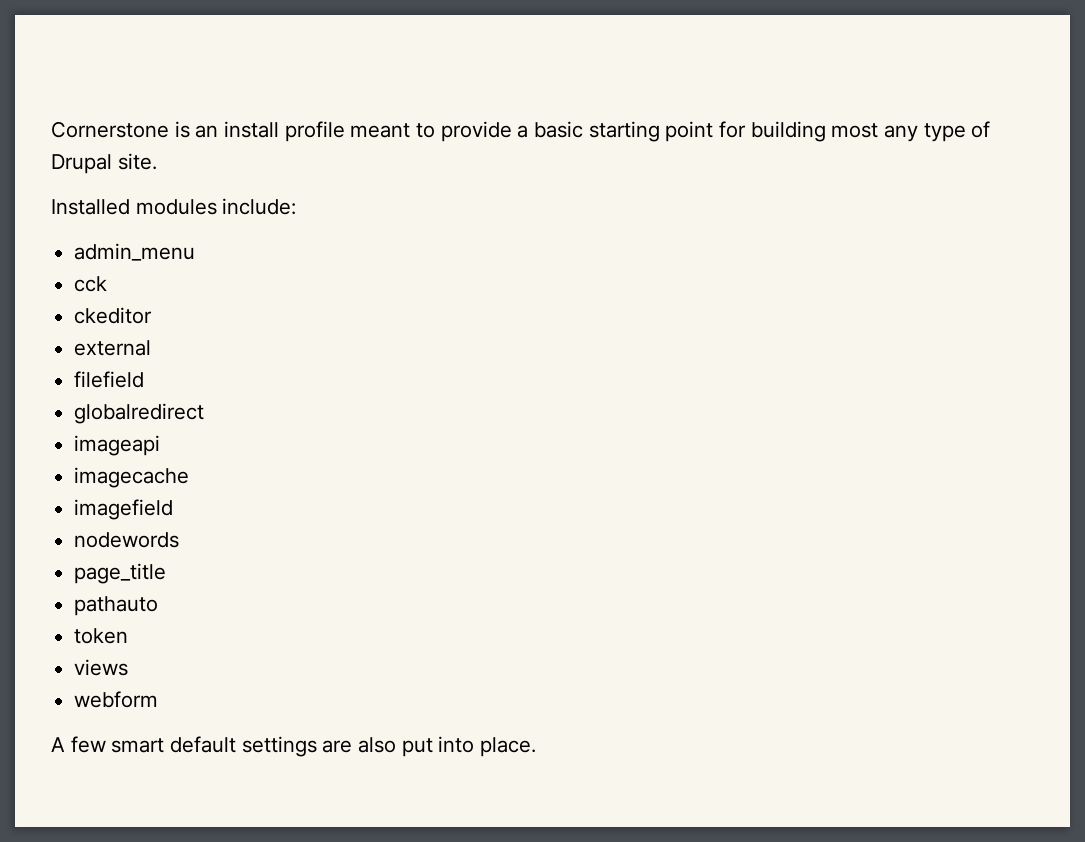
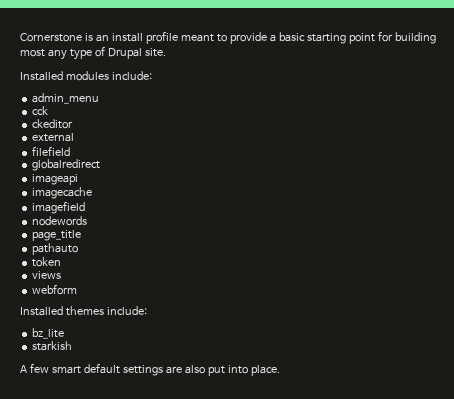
+ Installed themes include:
+ bz_lite
+ starkish

